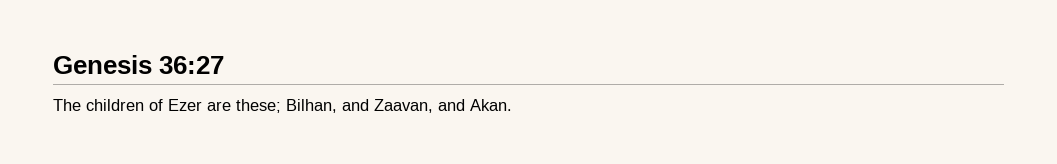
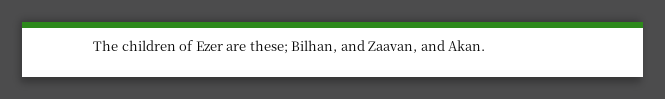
- Genesis 36:27

